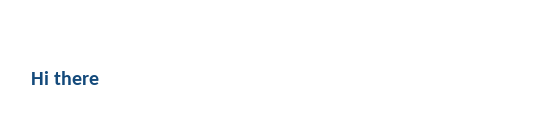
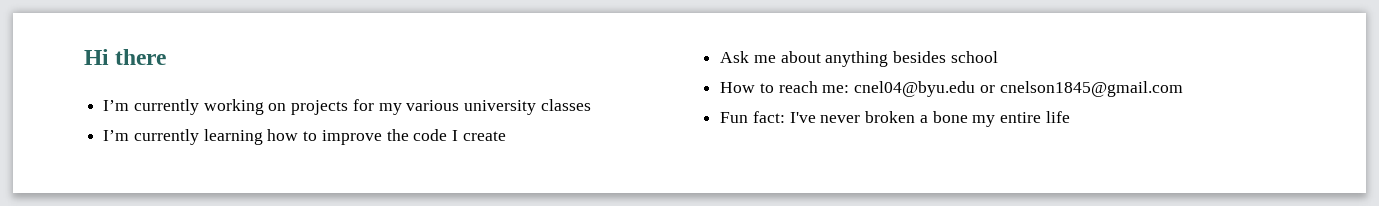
+ I’m currently working on projects for my various university classes
+ I’m currently learning how to improve the code I create
+ Ask me about anything besides school
+ How to reach me: cnel04@byu.edu or cnelson1845@gmail.com
+ Fun fact: I've never broken a bone my entire life

